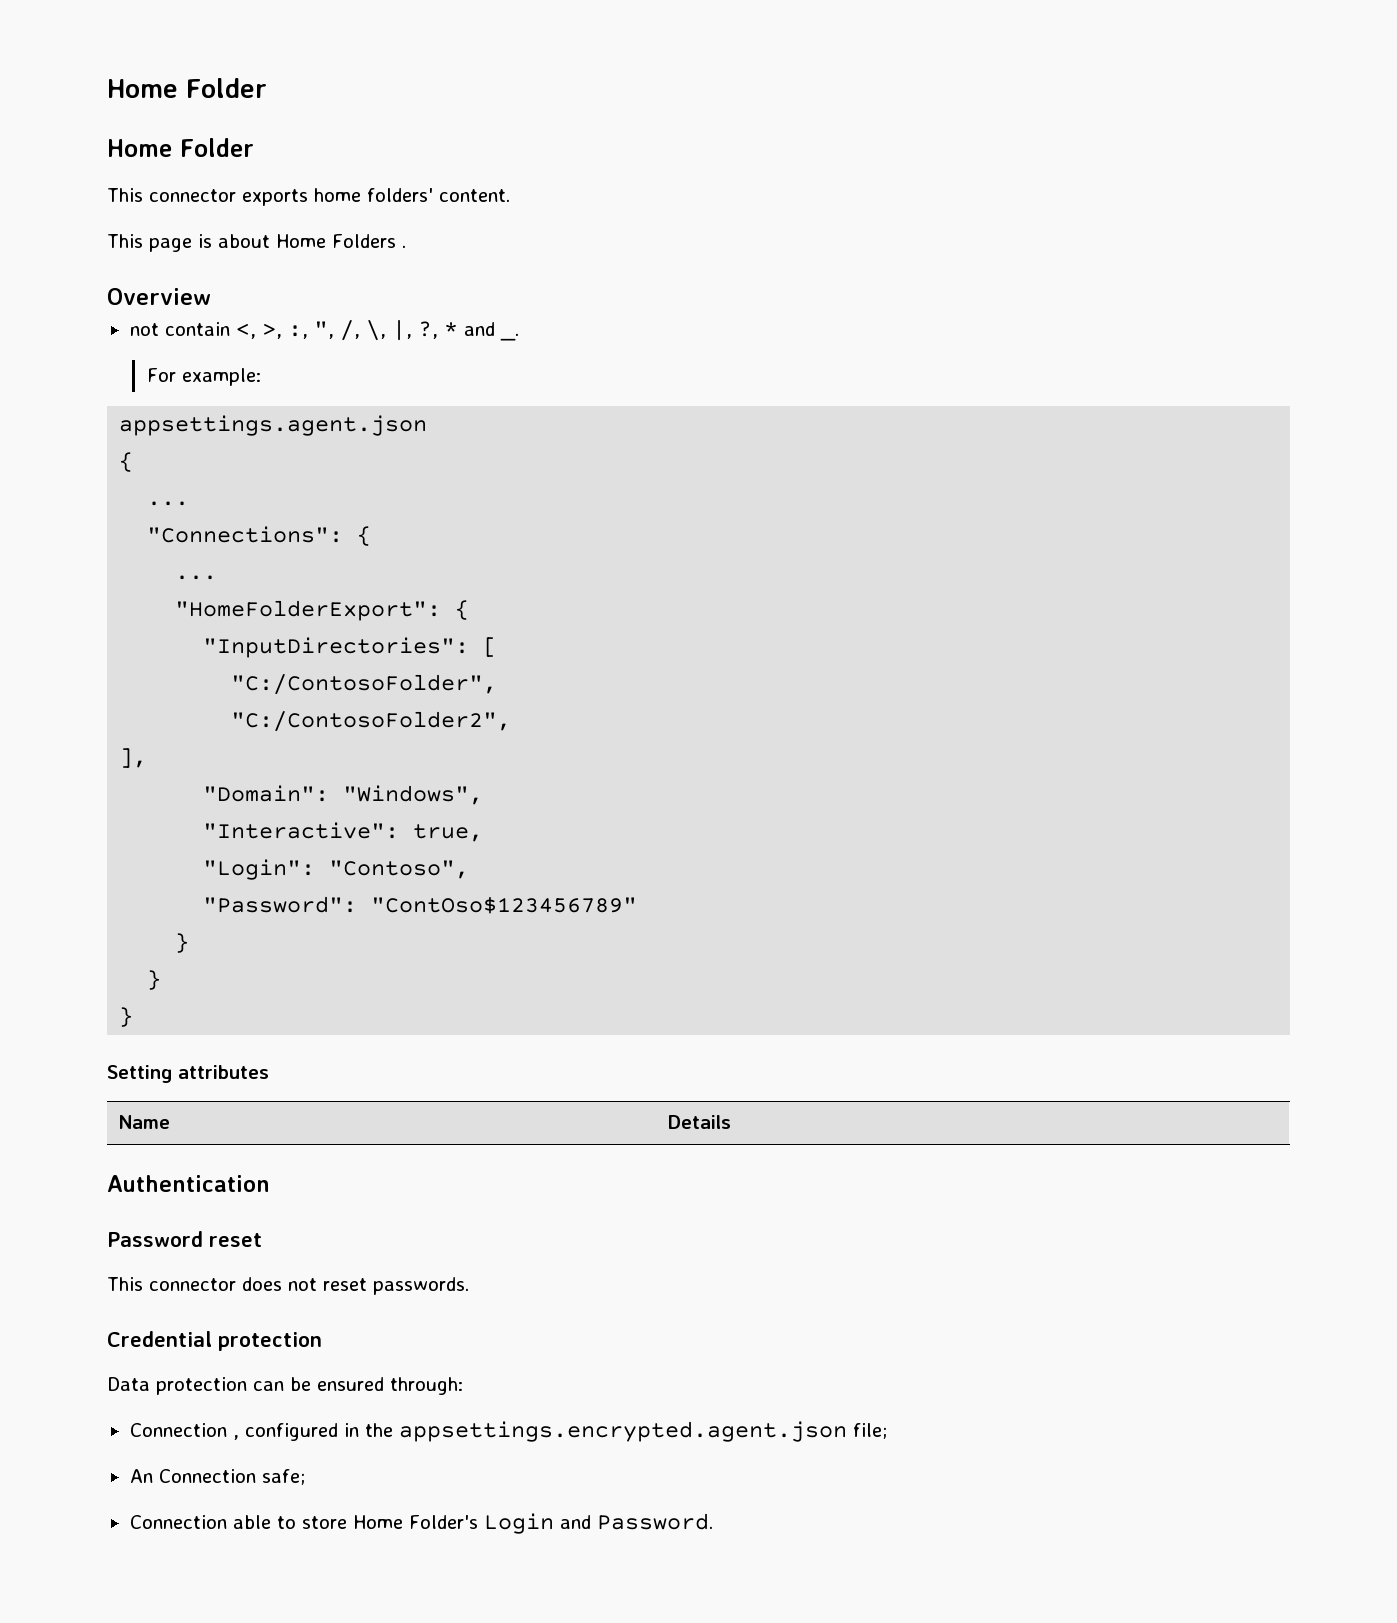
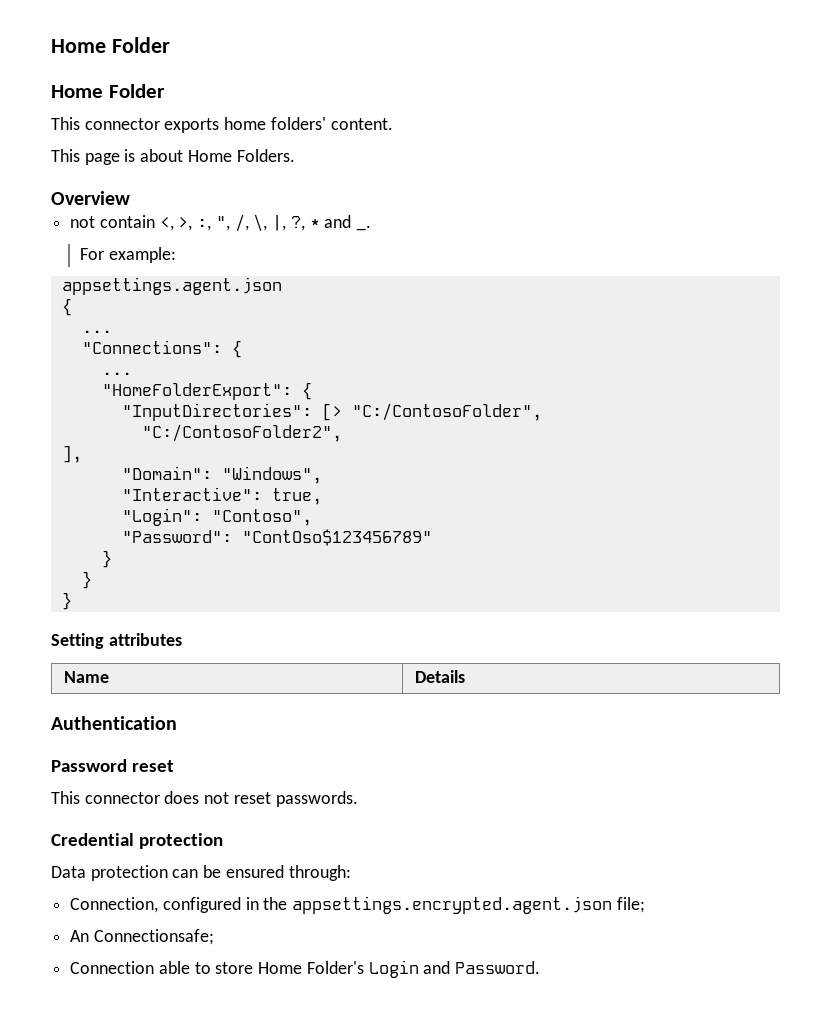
- This page is about Home Folders .
+ This page is about Home Folders.
- "InputDirectories": [
- "C:/ContosoFolder",
+ "InputDirectories": [> "C:/ContosoFolder",
- Connection , configured in the appsettings.encrypted.agent.json file;
+ Connection, configured in the appsettings.encrypted.agent.json file;
- An Connection safe;
+ An Connectionsafe;

